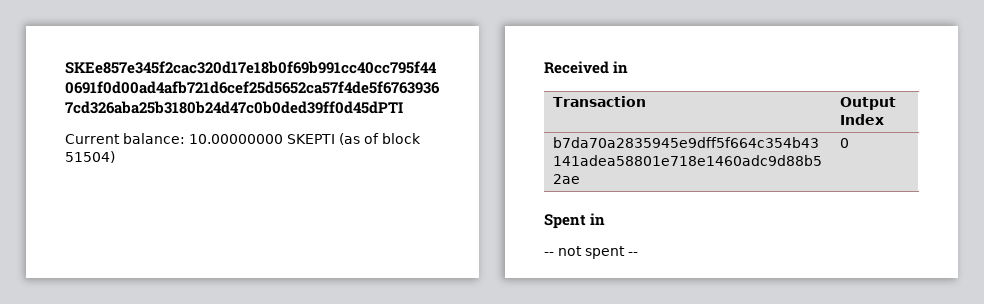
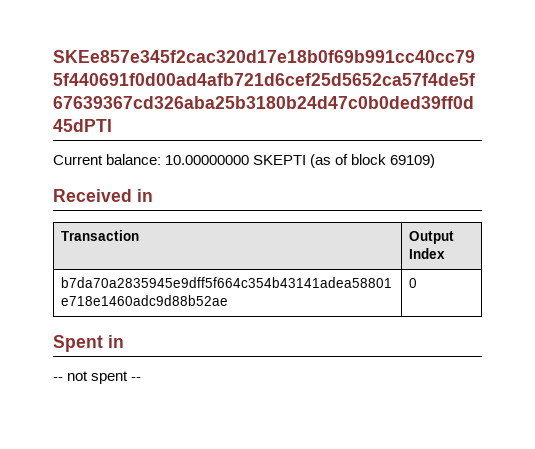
- Current balance: 10.00000000 SKEPTI (as of block 51504)
+ Current balance: 10.00000000 SKEPTI (as of block 69109)

